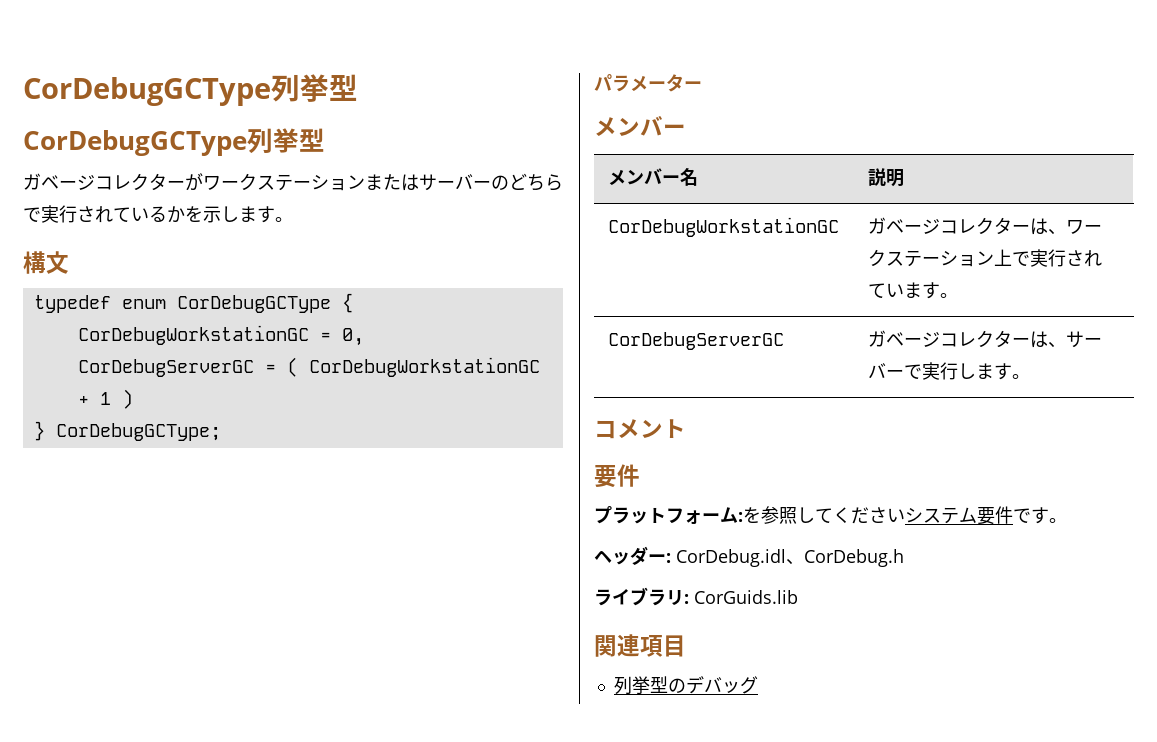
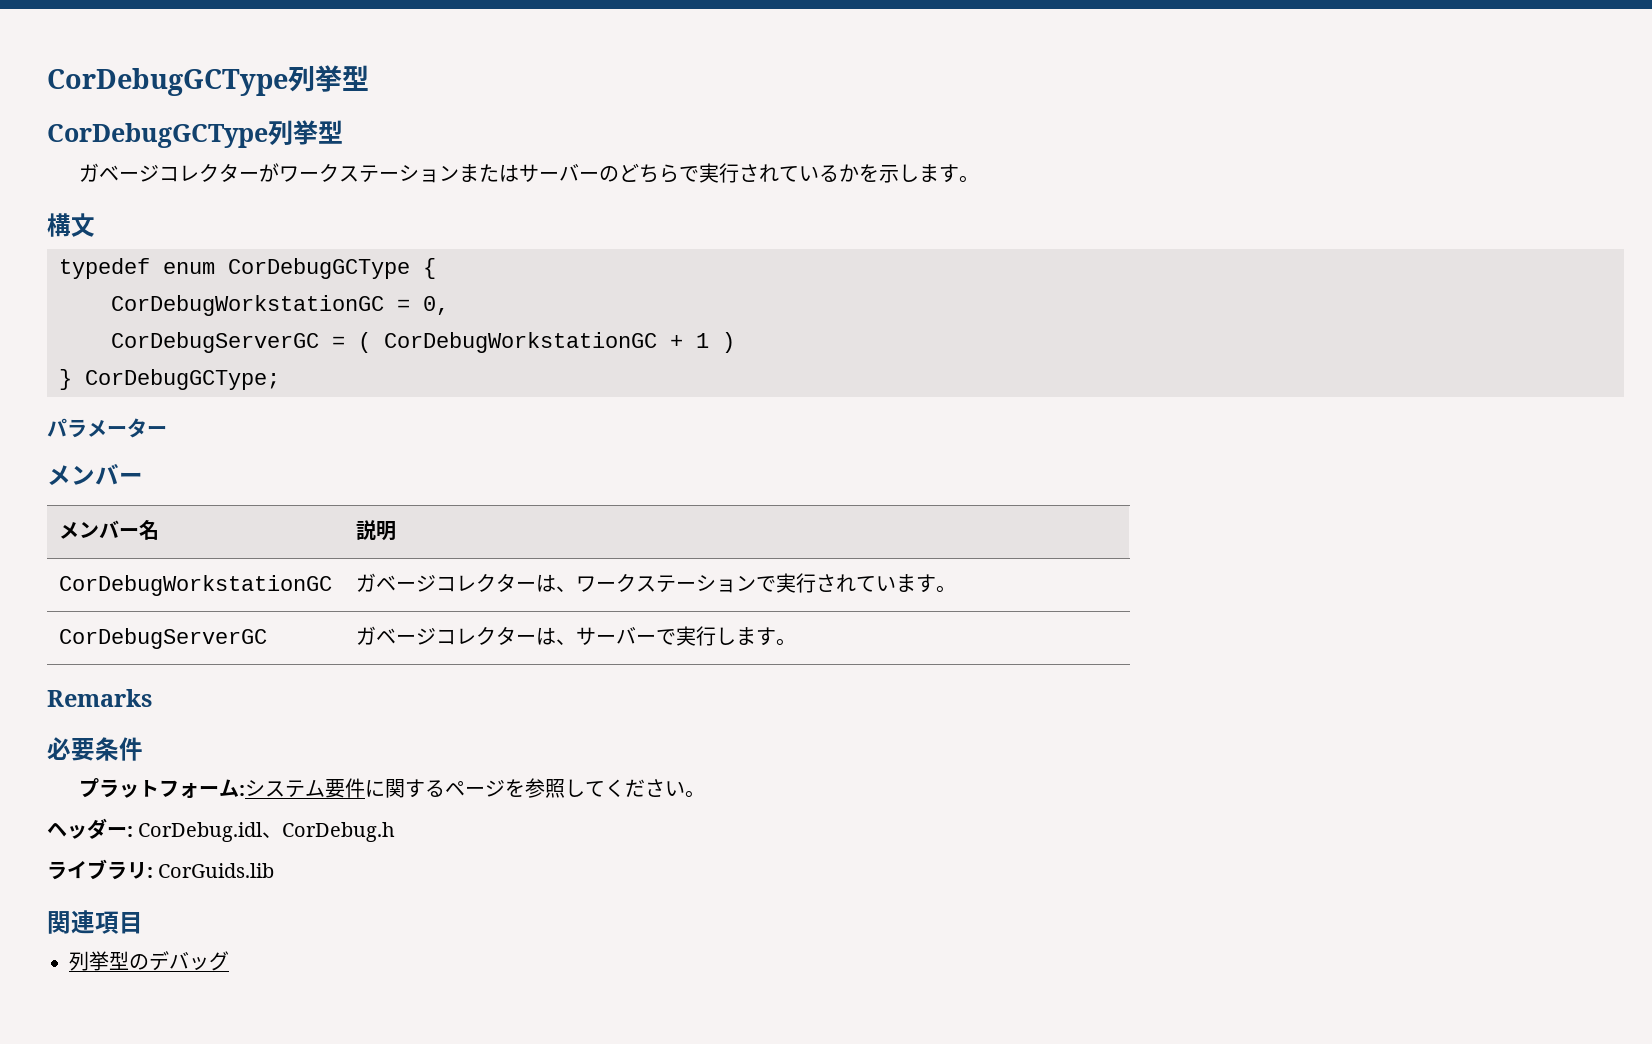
- CorDebugWorkstationGC | ガベージコレクターは、ワークステーション上で実行されています。
+ CorDebugWorkstationGC | ガベージコレクターは、ワークステーションで実行されています。
- コメント
- 要件
+ Remarks
+ 必要条件
- プラットフォーム:を参照してくださいシステム要件です。
+ プラットフォーム:システム要件に関するページを参照してください。

